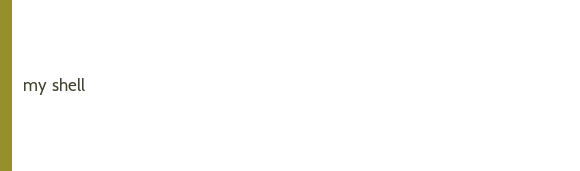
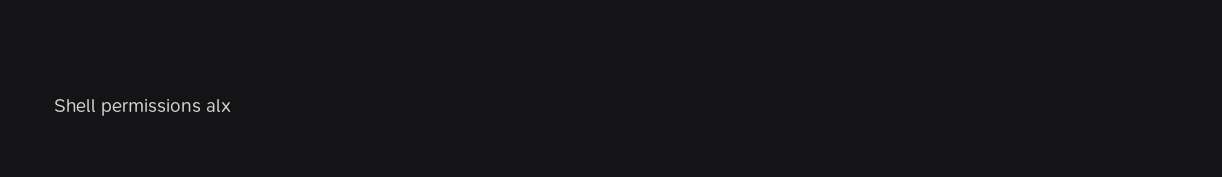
- my shell
+ Shell permissions alx

